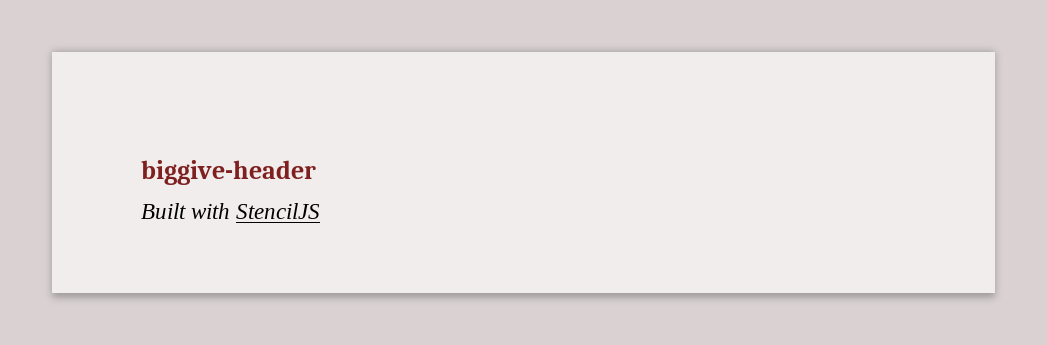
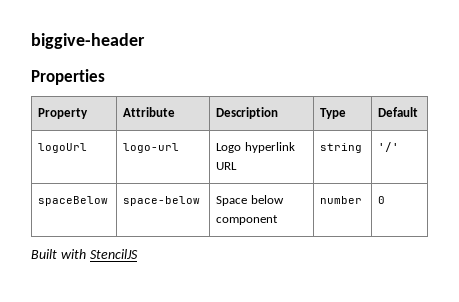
+ Properties
+ Property | Attribute | Description | Type | Default
+ logoUrl | logo-url | Logo hyperlink URL | string | '/'
+ spaceBelow | space-below | Space below component | number | 0

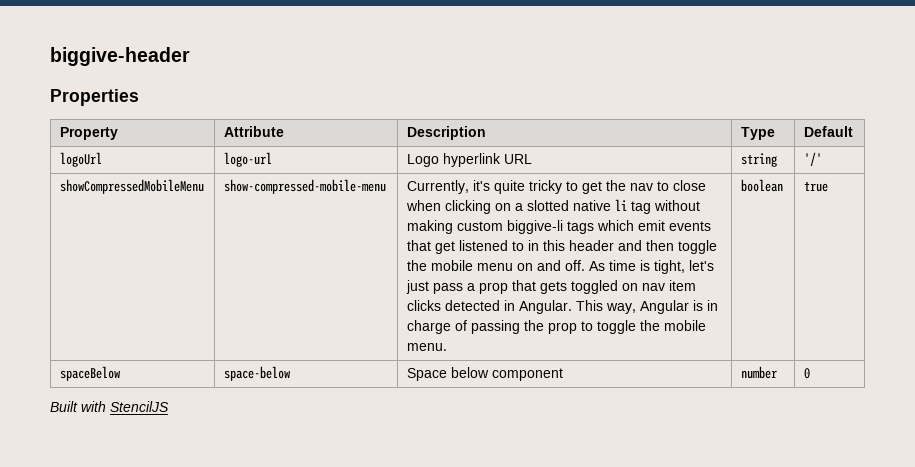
+ showCompressedMobileMenu | show-compressed-mobile-menu | Currently, it's quite tricky to get the nav to close when clicking on a slotted native li tag without making custom biggive-li tags which emit events that get listened to in this header and then toggle the mobile menu on and off. As time is tight, let's just pass a prop that gets toggled on nav item clicks detected in Angular. This way, Angular is in charge of passing the prop to toggle the mobile menu. | boolean | true

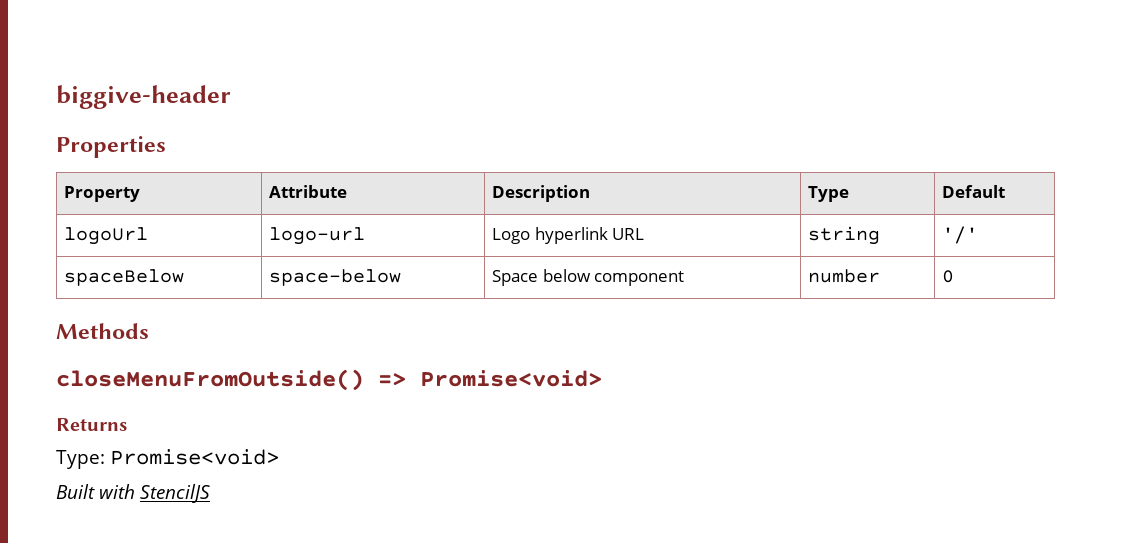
- showCompressedMobileMenu | show-compressed-mobile-menu | Currently, it's quite tricky to get the nav to close when clicking on a slotted native li tag without making custom biggive-li tags which emit events that get listened to in this header and then toggle the mobile menu on and off. As time is tight, let's just pass a prop that gets toggled on nav item clicks detected in Angular. This way, Angular is in charge of passing the prop to toggle the mobile menu. | boolean | true
+ Methods
+ closeMenuFromOutside() => Promise<void>
+ Returns
+ Type: Promise<void>

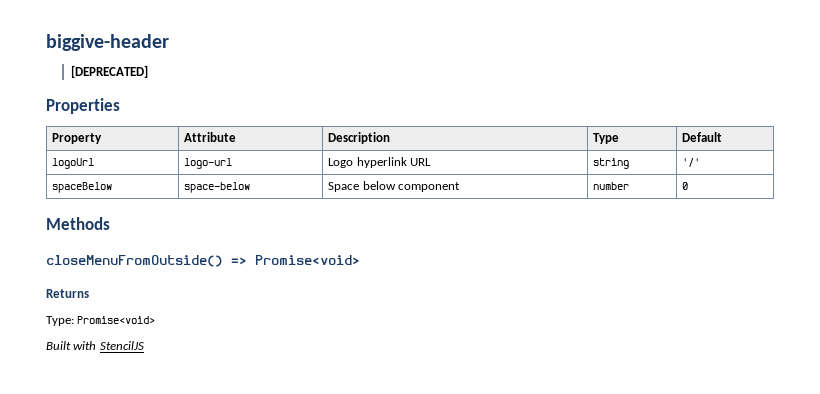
+ [DEPRECATED]

